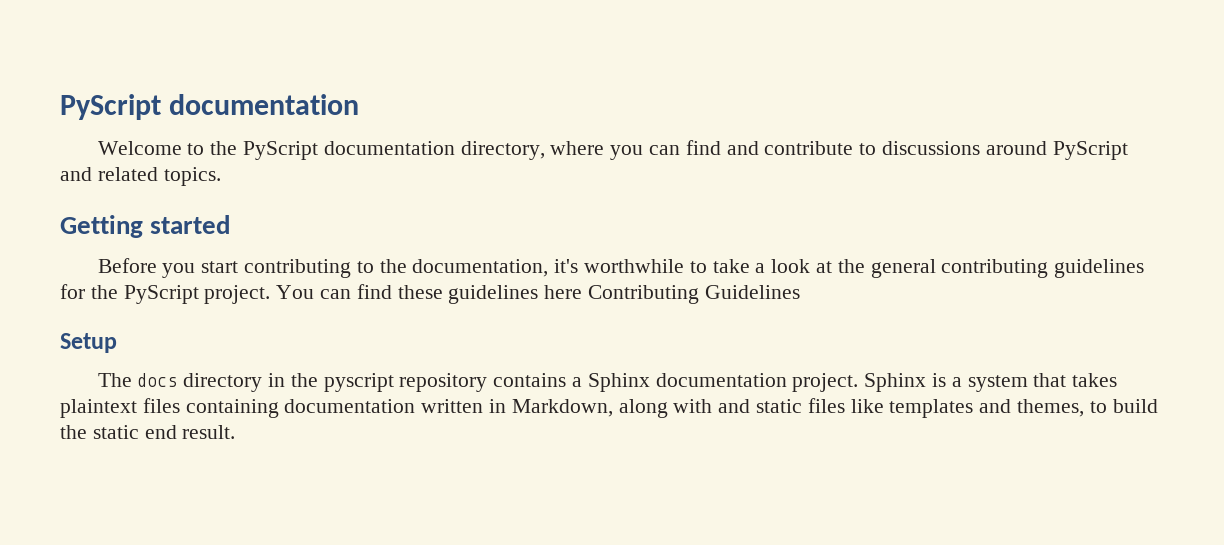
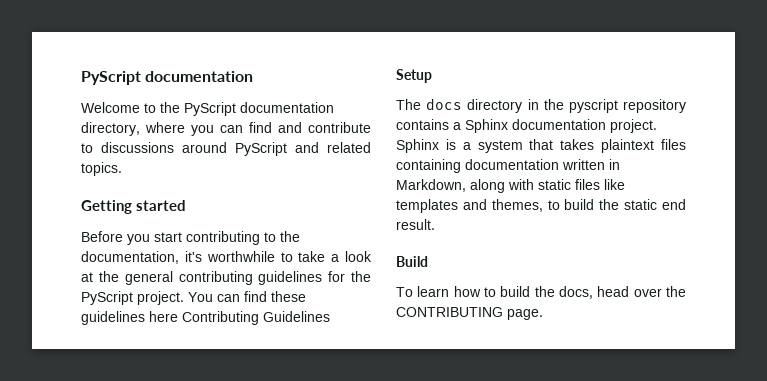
- Sphinx is a system that takes plaintext files containing documentation written in Markdown, along with and static files like templates and themes, to build the static end result.
+ Sphinx is a system that takes plaintext files containing documentation written in Markdown, along with static files like templates and themes, to build the static end result.
+ Build
+ To learn how to build the docs, head over the CONTRIBUTING page.

